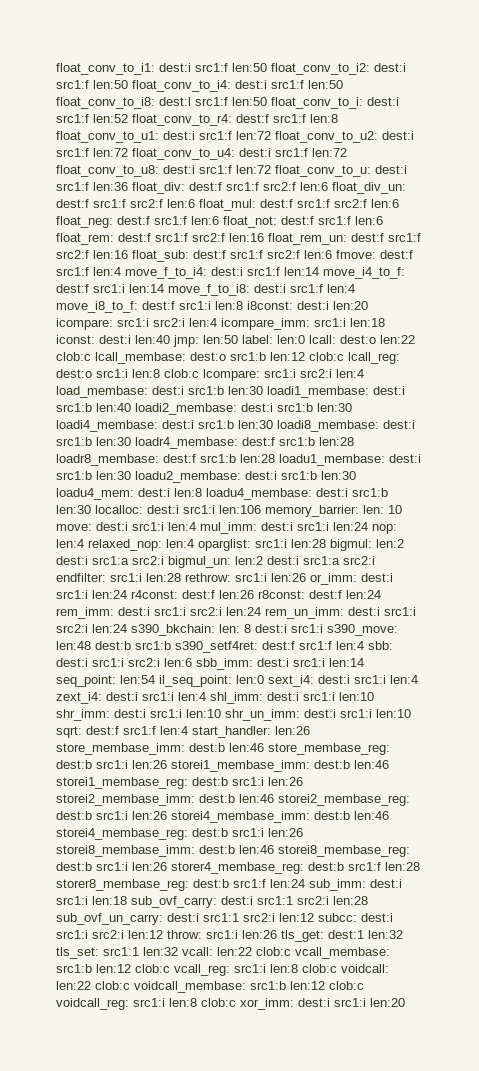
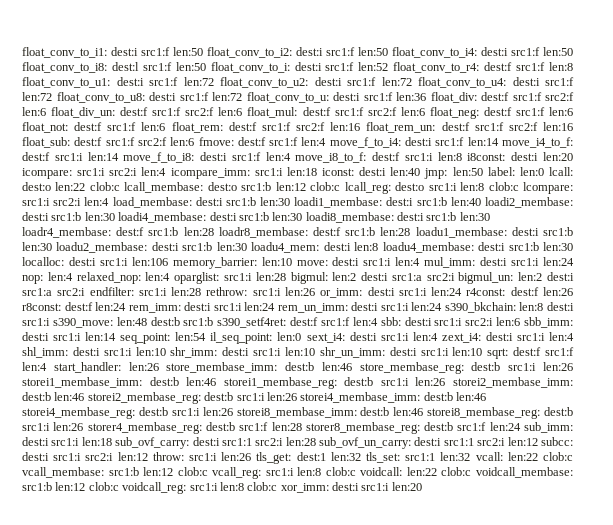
- len: 10 move:
+ len:10 move:
- dest:i src1:i src2:i len:24 rem_un_imm:
+ dest:i src1:i len:24 rem_un_imm:
- dest:i src1:i src2:i len:24 s390_bkchain:
+ dest:i src1:i len:24 s390_bkchain:
- len: 8 dest:i src1:i s390_move:
+ len:8 dest:i src1:i s390_move:

